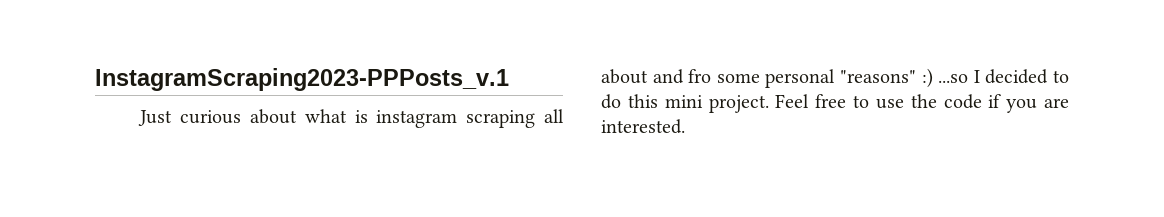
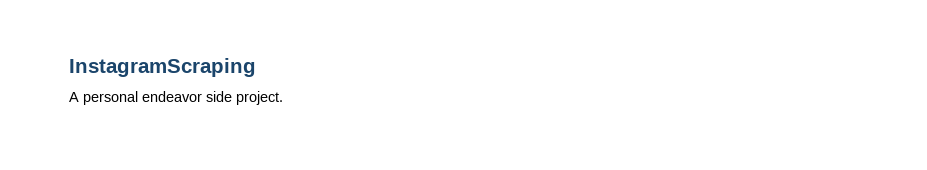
- InstagramScraping2023-PPPosts_v.1
- Just curious about what is instagram scraping all about and fro some personal "reasons" :) ...so I decided to do this mini project. Feel free to use the code if you are interested.
+ InstagramScraping
+ A personal endeavor side project.

